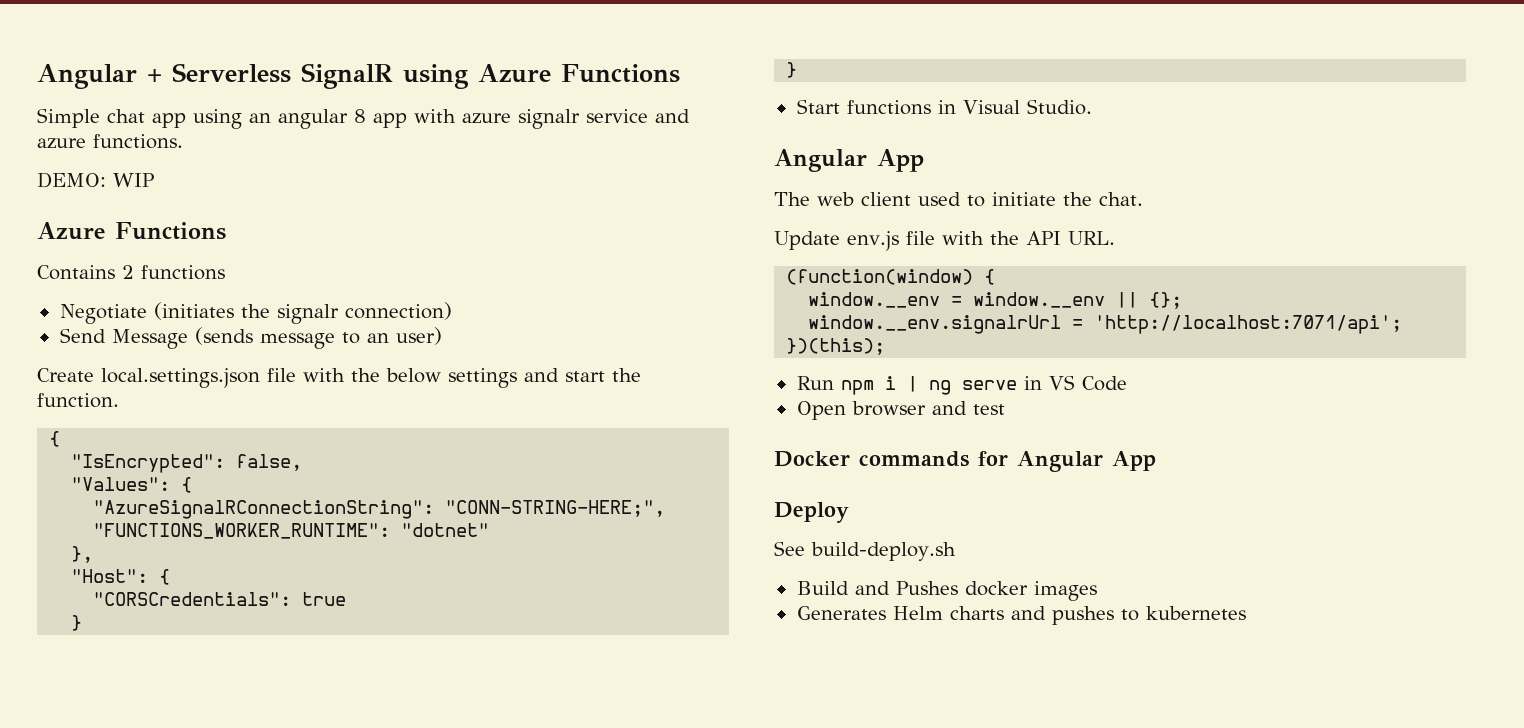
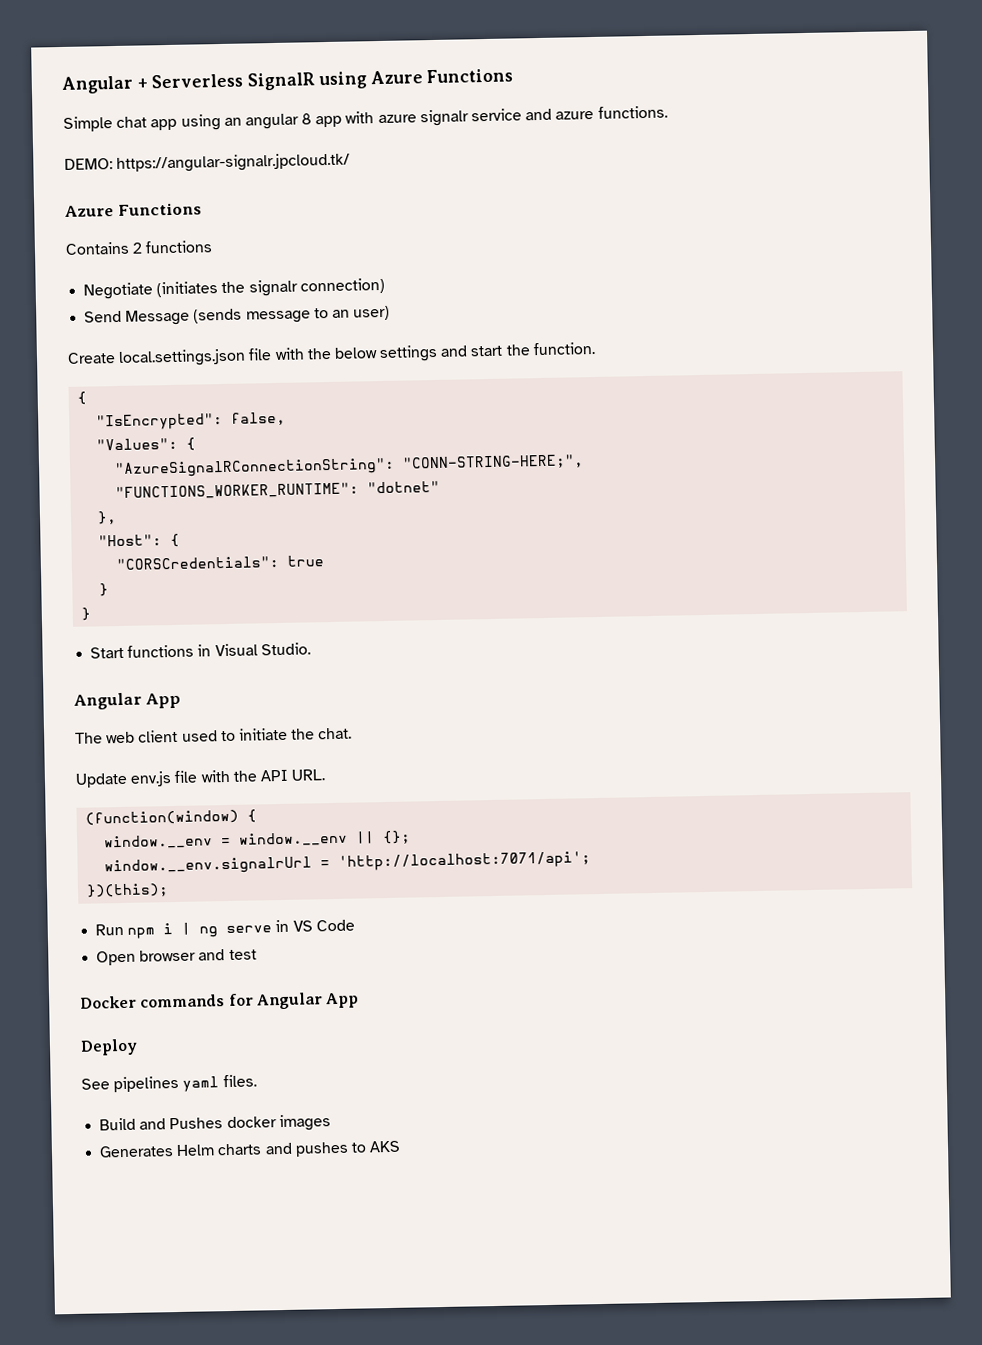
- DEMO: WIP
+ DEMO: https://angular-signalr.jpcloud.tk/
- See build-deploy.sh
+ See pipelines yaml files.
- Generates Helm charts and pushes to kubernetes
+ Generates Helm charts and pushes to AKS

